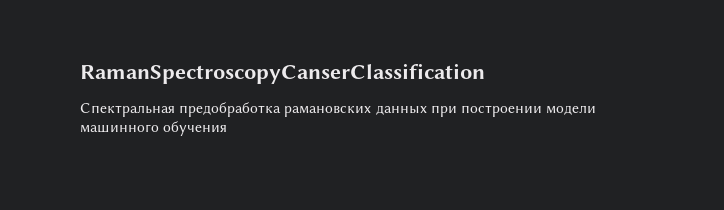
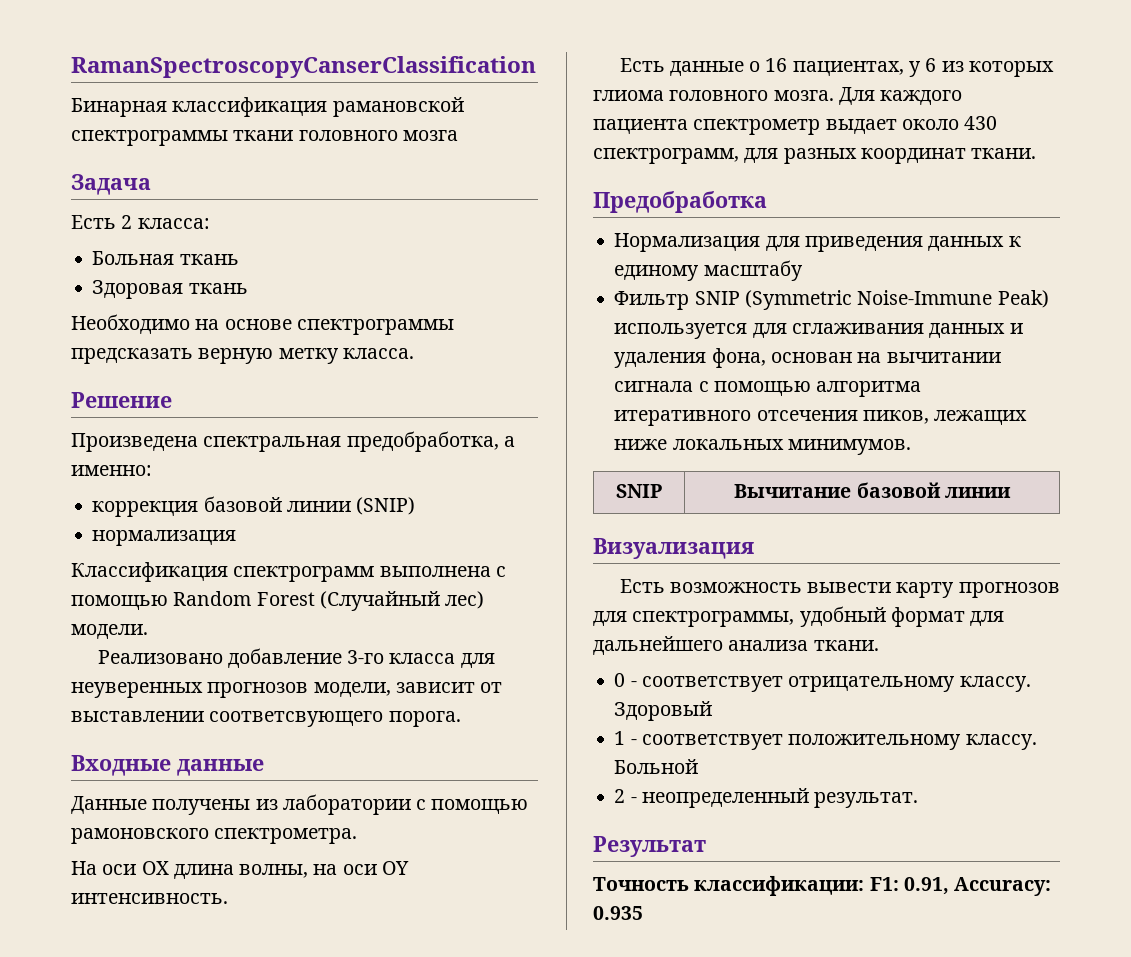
- Спектральная предобработка рамановских данных при построении модели машинного обучения
+ Бинарная классификация рамановской спектрограммы ткани головного мозга
+ Задача
+ Есть 2 класса:
+ Больная ткань
+ Здоровая ткань
+ Необходимо на основе спектрограммы предсказать верную метку класса.
+ Решение
+ Произведена спектральная предобработка, а именно:
+ коррекция базовой линии (SNIP)
+ нормализация
+ Классификация спектрограмм выполнена с помощью Random Forest (Случайный лес) модели.
+ Реализовано добавление 3-го класса для неуверенных прогнозов модели, зависит от выставлении соответсвующего порога.
+ Входные данные
+ Данные получены из лаборатории с помощью рамоновского спектрометра.
+ На оси OX длина волны, на оси OY интенсивность.
+ Есть данные о 16 пациентах, у 6 из которых глиома головного мозга. Для каждого пациента спектрометр выдает около 430 спектрограмм, для разных координат ткани.
+ Предобработка
+ Нормализация для приведения данных к единому масштабу
+ Фильтр SNIP (Symmetric Noise-Immune Peak) используется для сглаживания данных и удаления фона, основан на вычитании сигнала с помощью алгоритма итеративного отсечения пиков, лежащих ниже локальных минимумов.
+ SNIP | Вычитание базовой линии
+ Визуализация
+ Есть возможность вывести карту прогнозов для спектрограммы, удобный формат для дальнейшего анализа ткани.
+ 0 - соответствует отрицательному классу. Здоровый
+ 1 - соответствует положительному классу. Больной
+ 2 - неопределенный результат.
+ Результат
+ Точность классификации: F1: 0.91, Accuracy: 0.935

